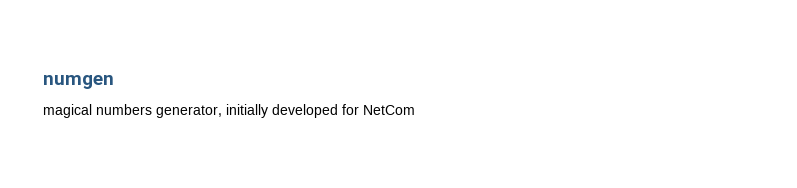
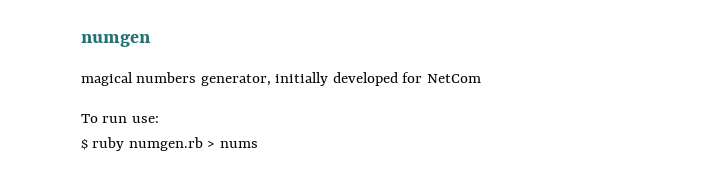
+ To run use:
+ $ ruby numgen.rb > nums

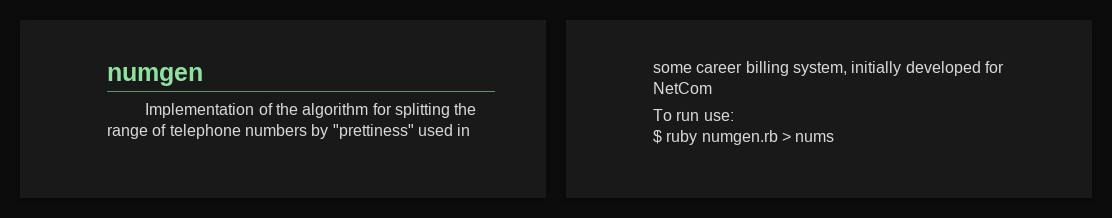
- magical numbers generator, initially developed for NetCom
+ Implementation of the algorithm for splitting the range of telephone numbers by "prettiness" used in some career billing system, initially developed for NetCom

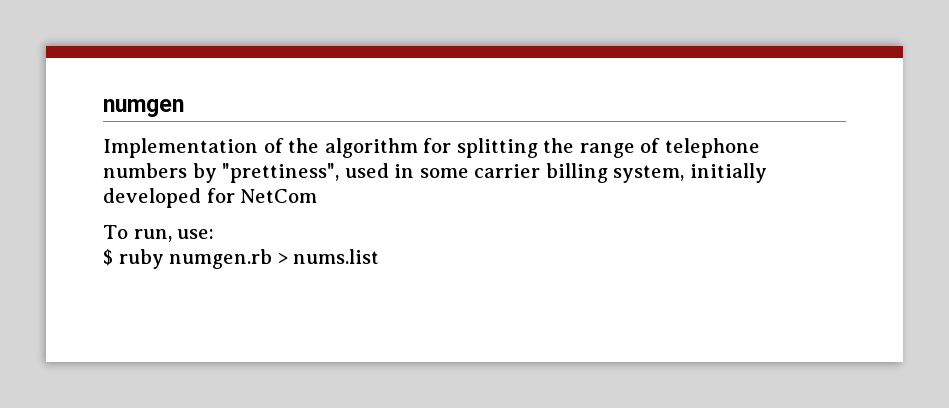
- Implementation of the algorithm for splitting the range of telephone numbers by "prettiness" used in some career billing system, initially developed for NetCom
+ Implementation of the algorithm for splitting the range of telephone numbers by "prettiness", used in some carrier billing system, initially developed for NetCom
- To run use:
+ To run, use:
- $ ruby numgen.rb > nums
+ $ ruby numgen.rb > nums.list

